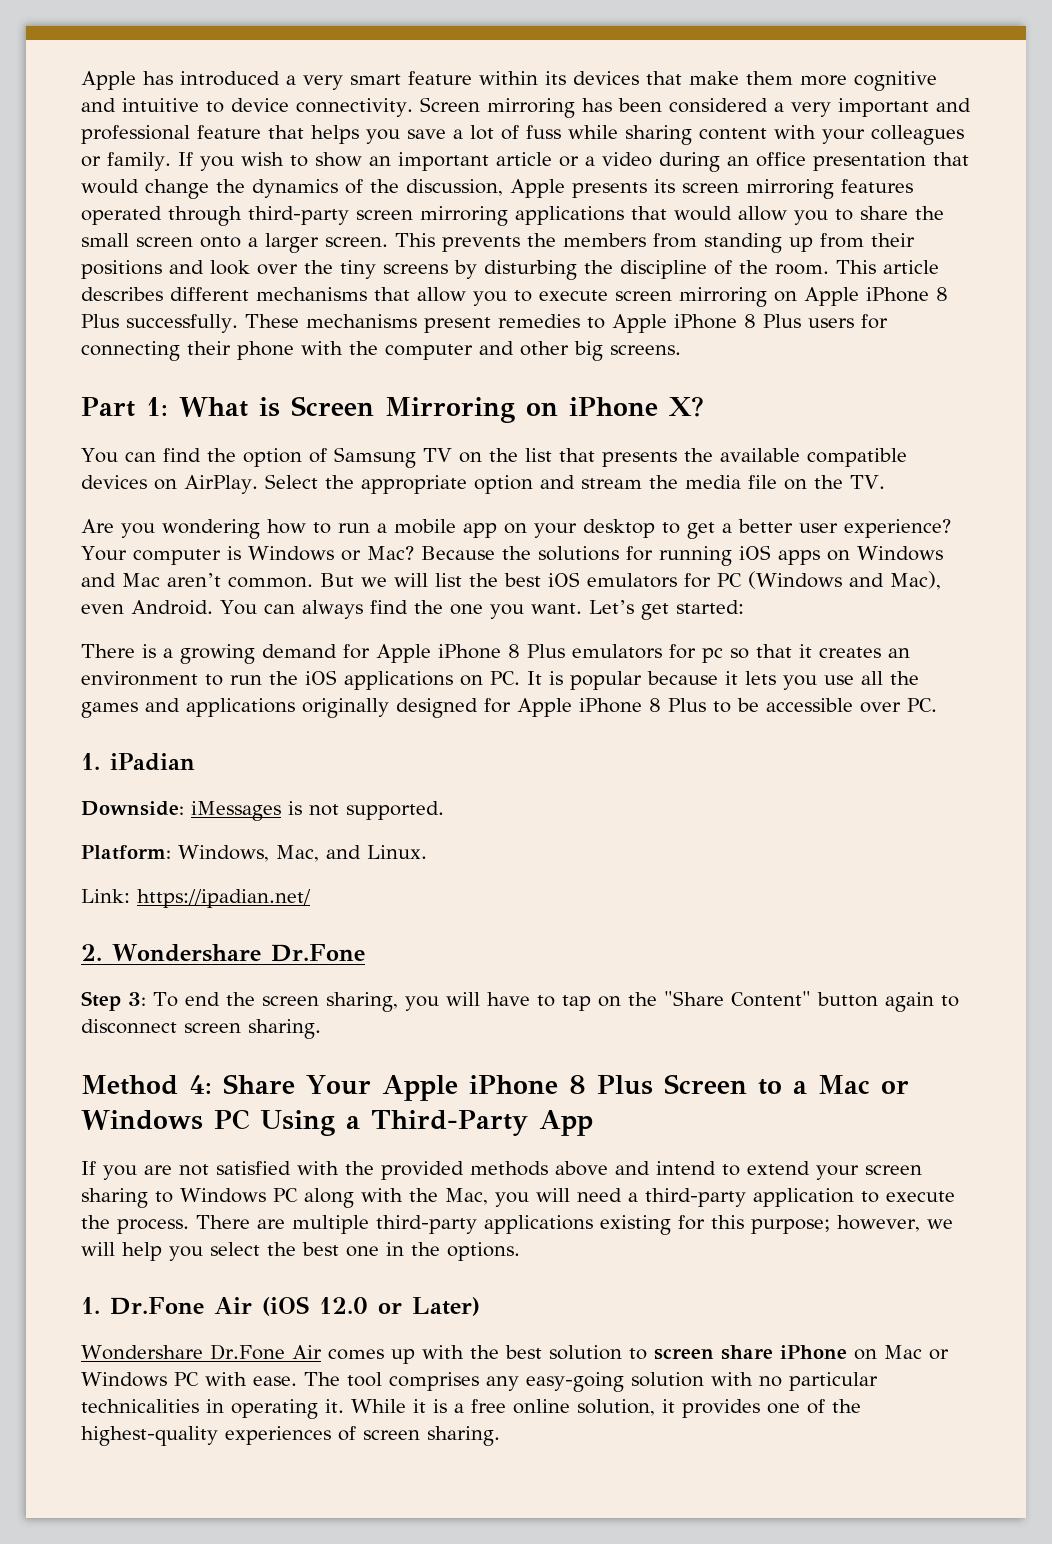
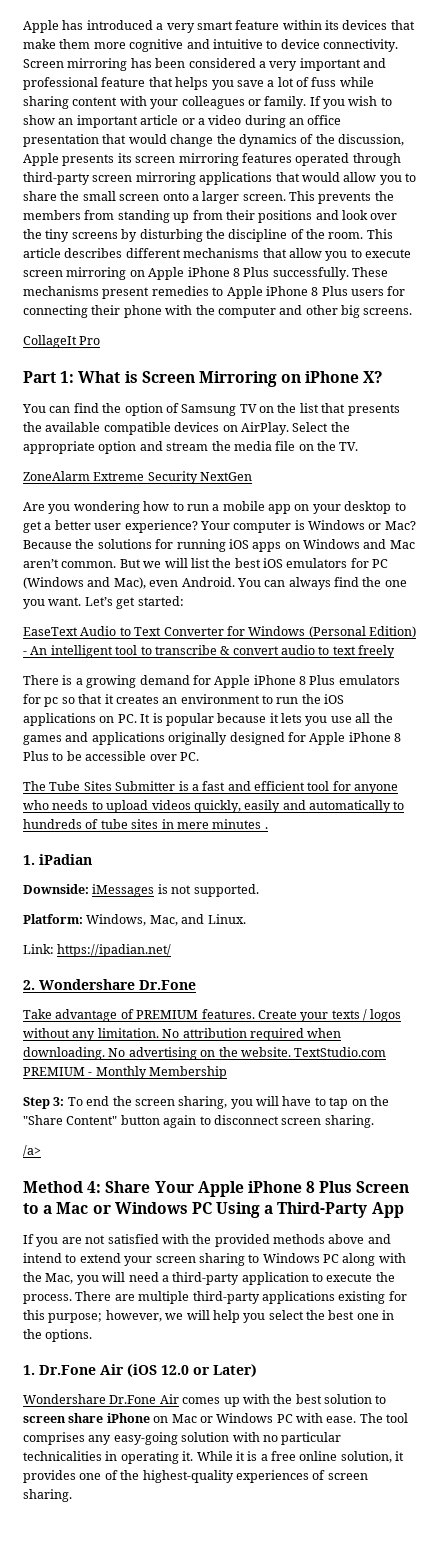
+ CollageIt Pro
+ ZoneAlarm Extreme Security NextGen
+ EaseText Audio to Text Converter for Windows (Personal Edition) - An intelligent tool to transcribe & convert audio to text freely
+ The Tube Sites Submitter is a fast and efficient tool for anyone who needs to upload videos quickly, easily and automatically to hundreds of tube sites in mere minutes .
+ Take advantage of PREMIUM features. Create your texts / logos without any limitation. No attribution required when downloading. No advertising on the website. TextStudio.com PREMIUM - Monthly Membership
+ /a>

